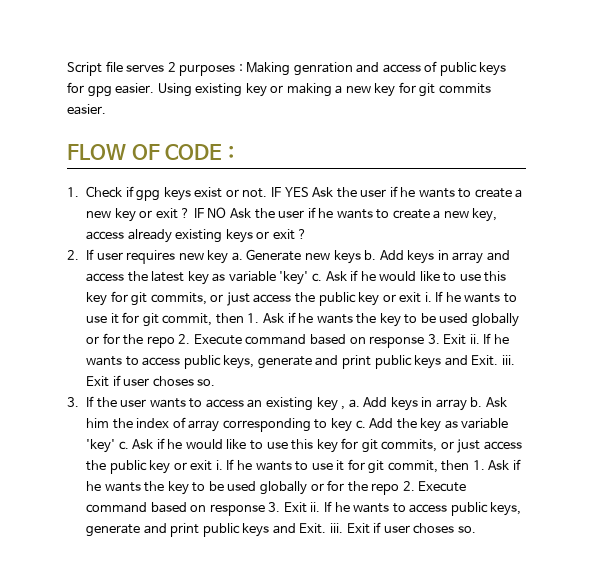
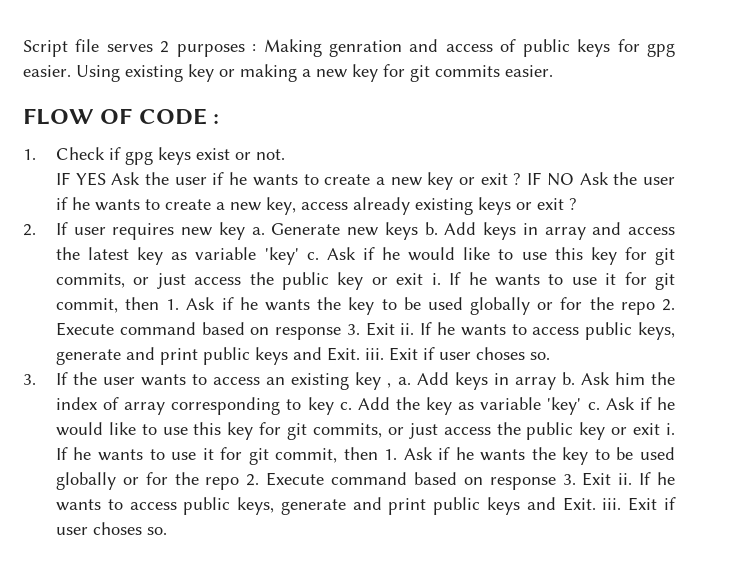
- 1. Check if gpg keys exist or not. IF YES Ask the user if he wants to create a new key or exit ?
+ 1. Check if gpg keys exist or not.
+ IF YES Ask the user if he wants to create a new key or exit ?

